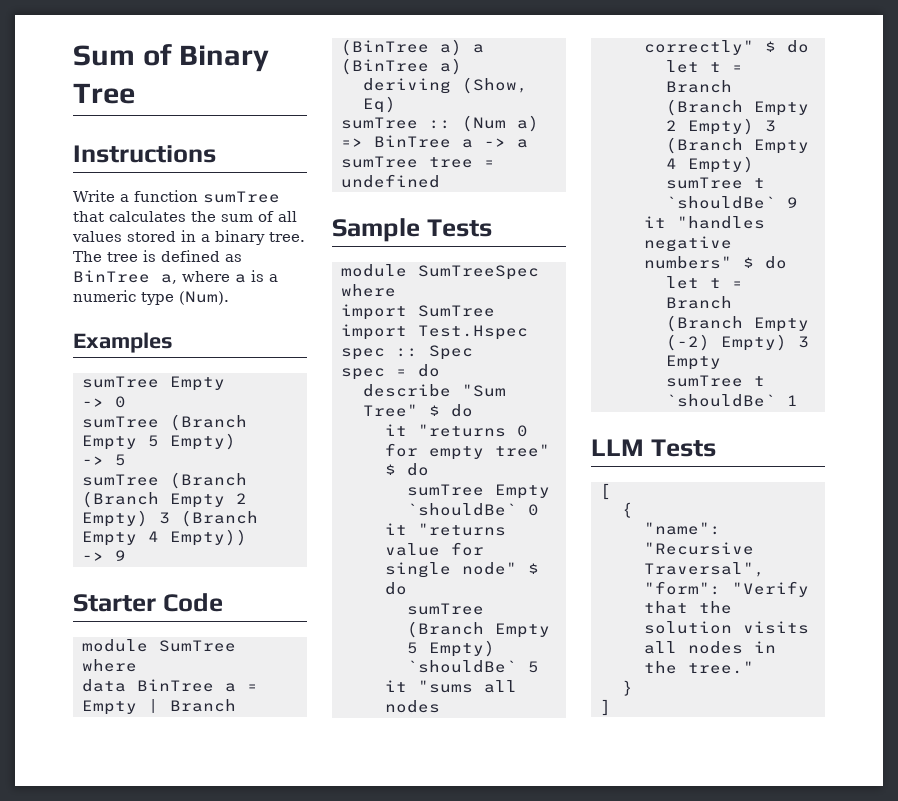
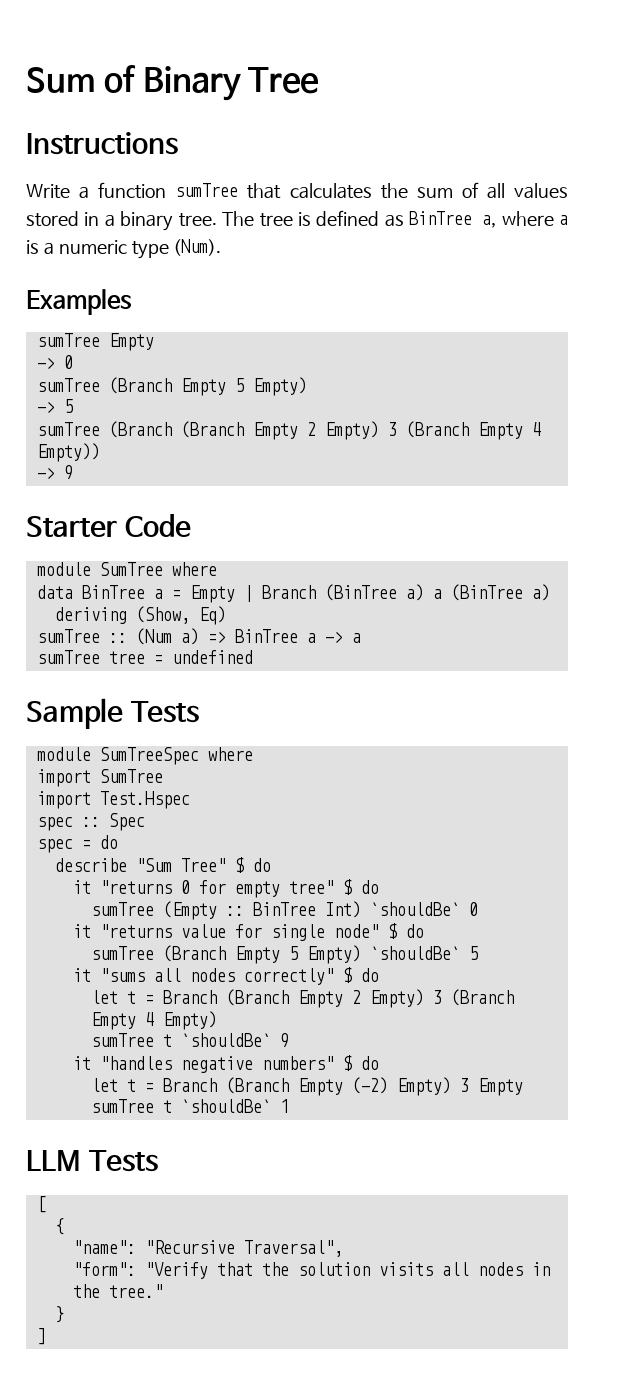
- sumTree Empty `shouldBe` 0
+ sumTree (Empty :: BinTree Int) `shouldBe` 0

